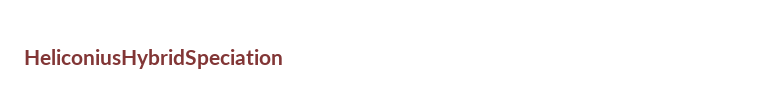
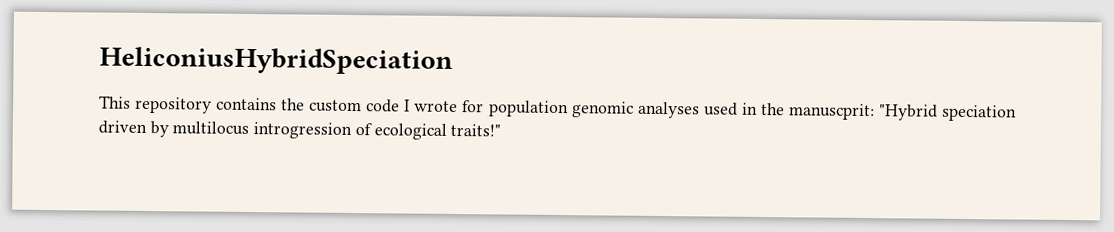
+ This repository contains the custom code I wrote for population genomic analyses used in the manuscprit: "Hybrid speciation driven by multilocus introgression of ecological traits!"

